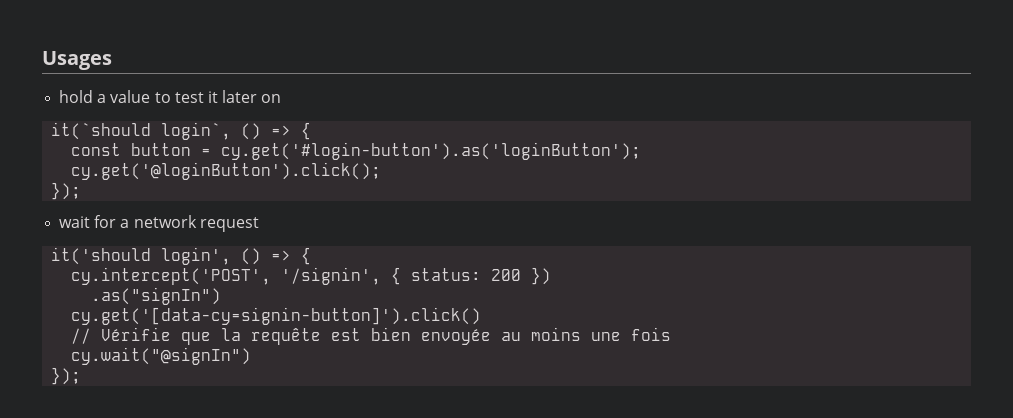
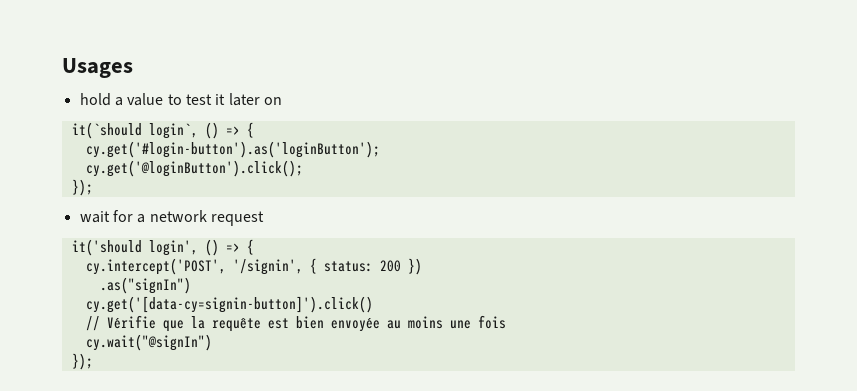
- const button = cy.get('#login-button').as('loginButton');
+ cy.get('#login-button').as('loginButton');

